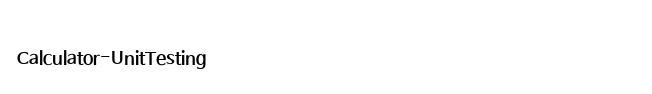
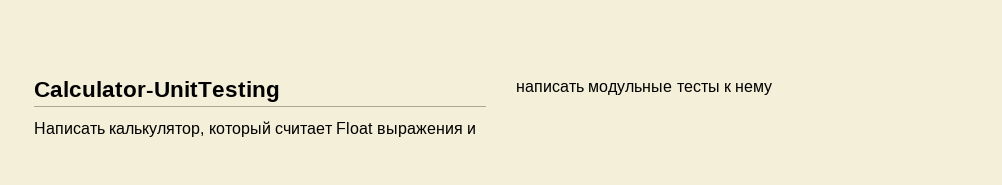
+ Написать калькулятор, который считает Float выражения и написать модульные тесты к нему

